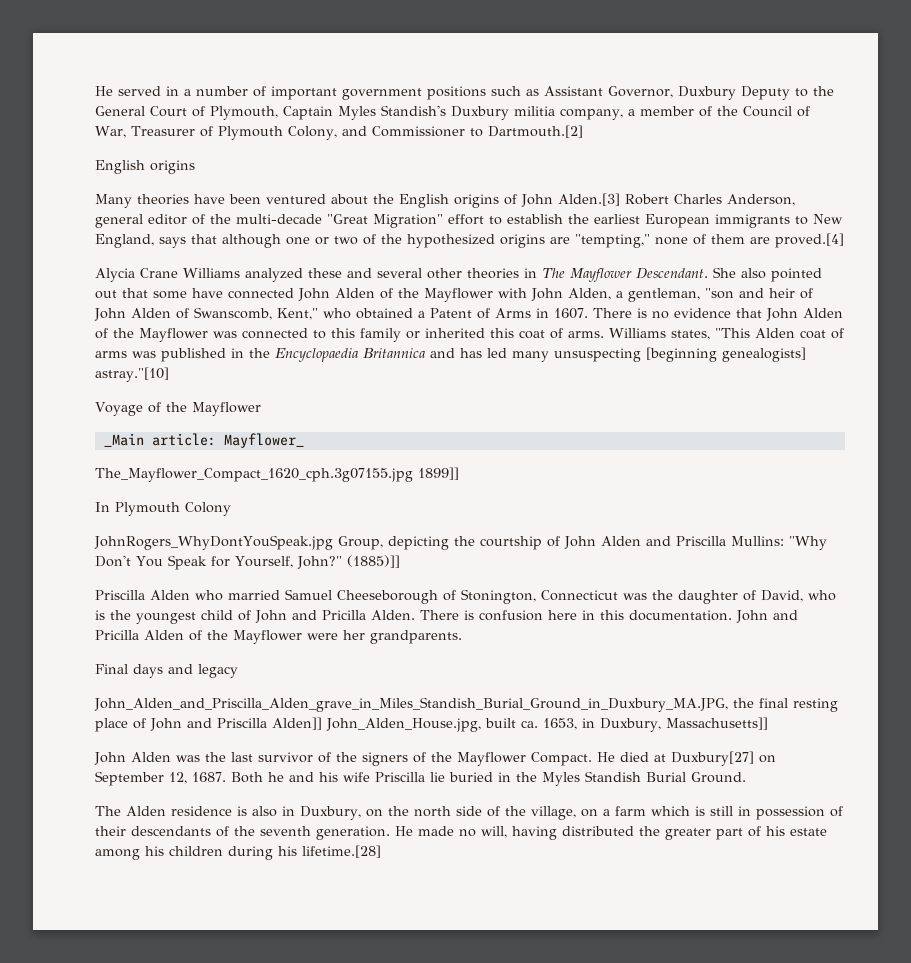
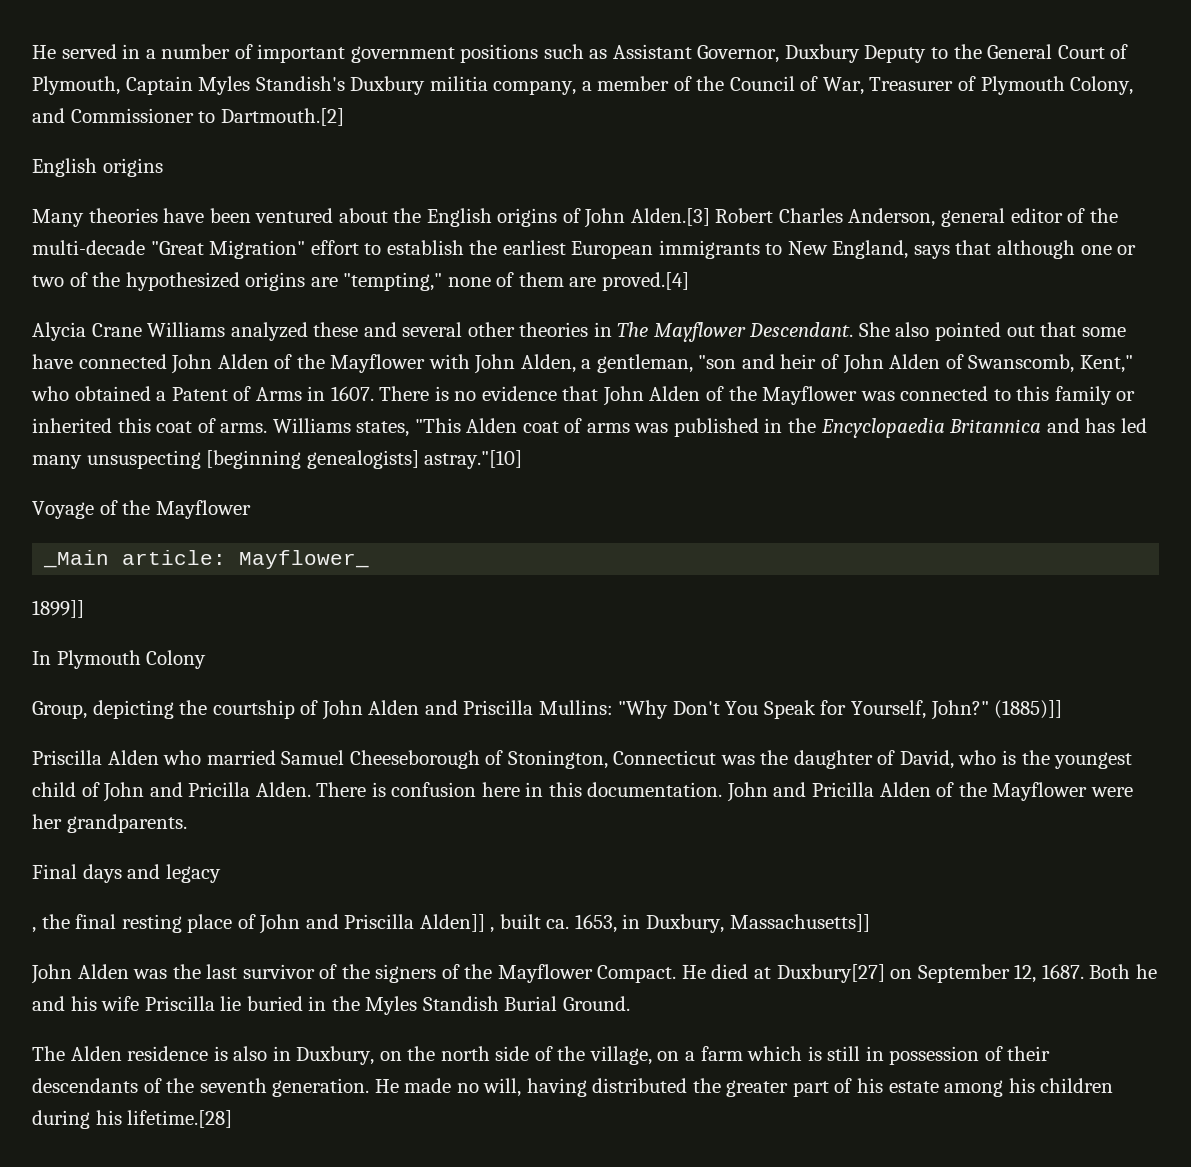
- The_Mayflower_Compact_1620_cph.3g07155.jpg 1899]]
+ 1899]]
- JohnRogers_WhyDontYouSpeak.jpg Group, depicting the courtship of John Alden and Priscilla Mullins: "Why Don't You Speak for Yourself, John?"
+ Group, depicting the courtship of John Alden and Priscilla Mullins: "Why Don't You Speak for Yourself, John?"
- John_Alden_and_Priscilla_Alden_grave_in_Miles_Standish_Burial_Ground_in_Duxbury_MA.JPG, the final resting place of John and Priscilla Alden]] John_Alden_House.jpg, built ca. 1653, in Duxbury, Massachusetts]]
+ , the final resting place of John and Priscilla Alden]] , built ca. 1653, in Duxbury, Massachusetts]]

